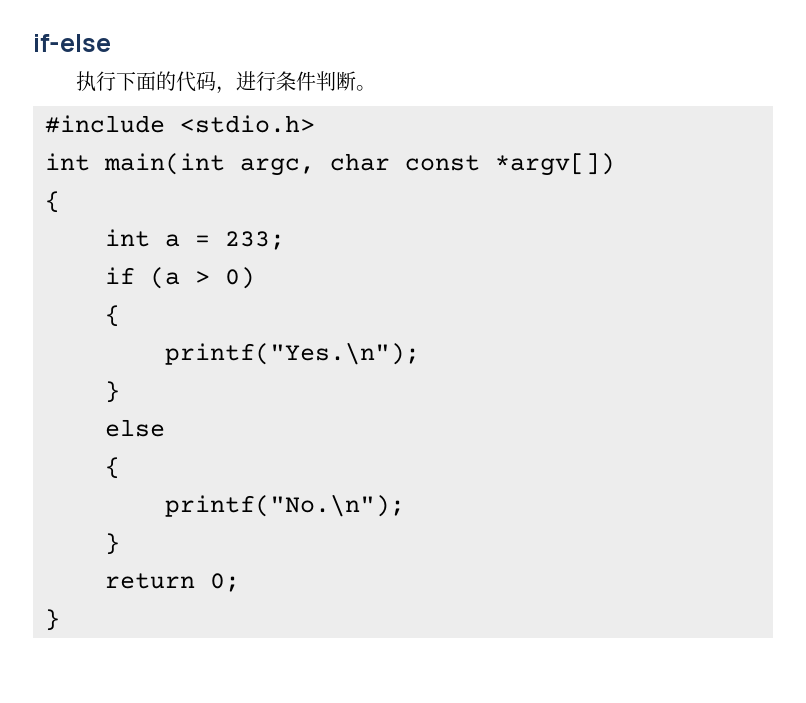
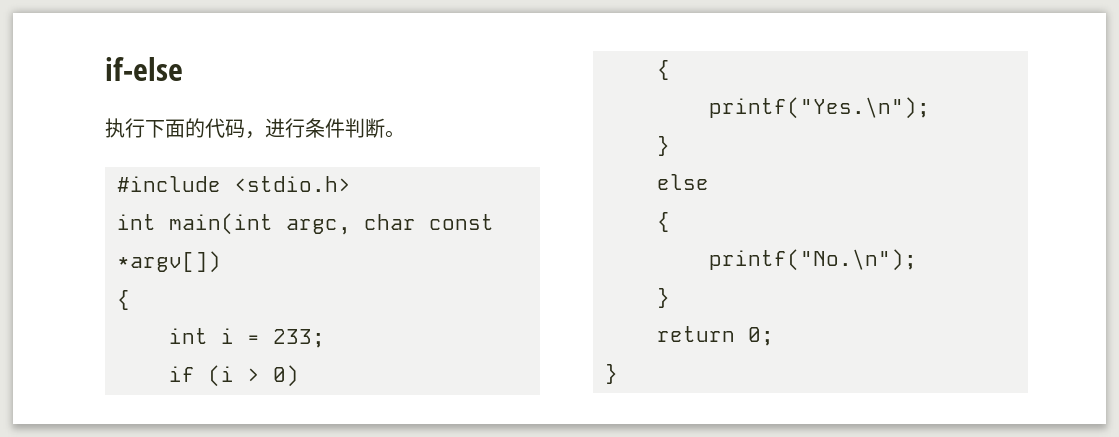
- int a = 233;
+ int i = 233;
- if (a > 0)
+ if (i > 0)

